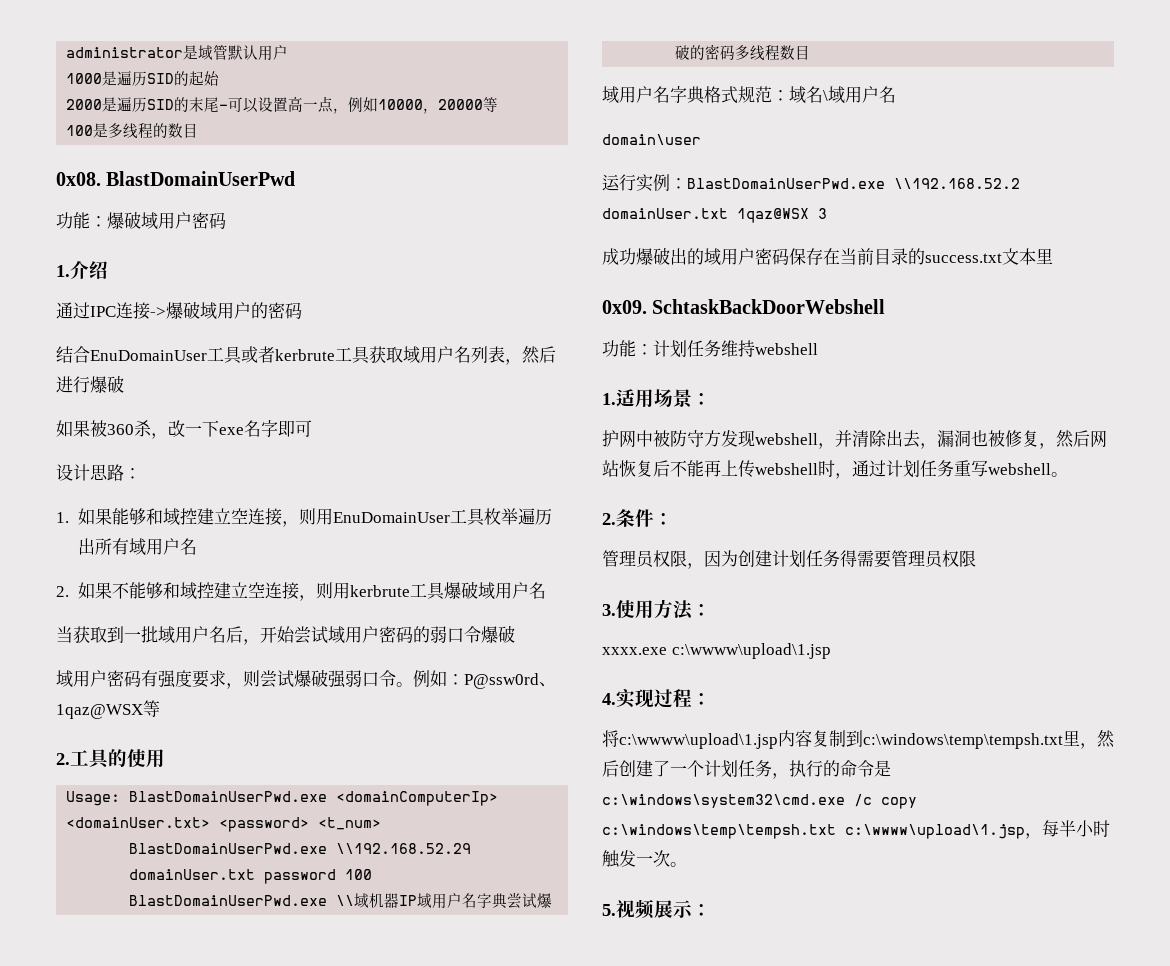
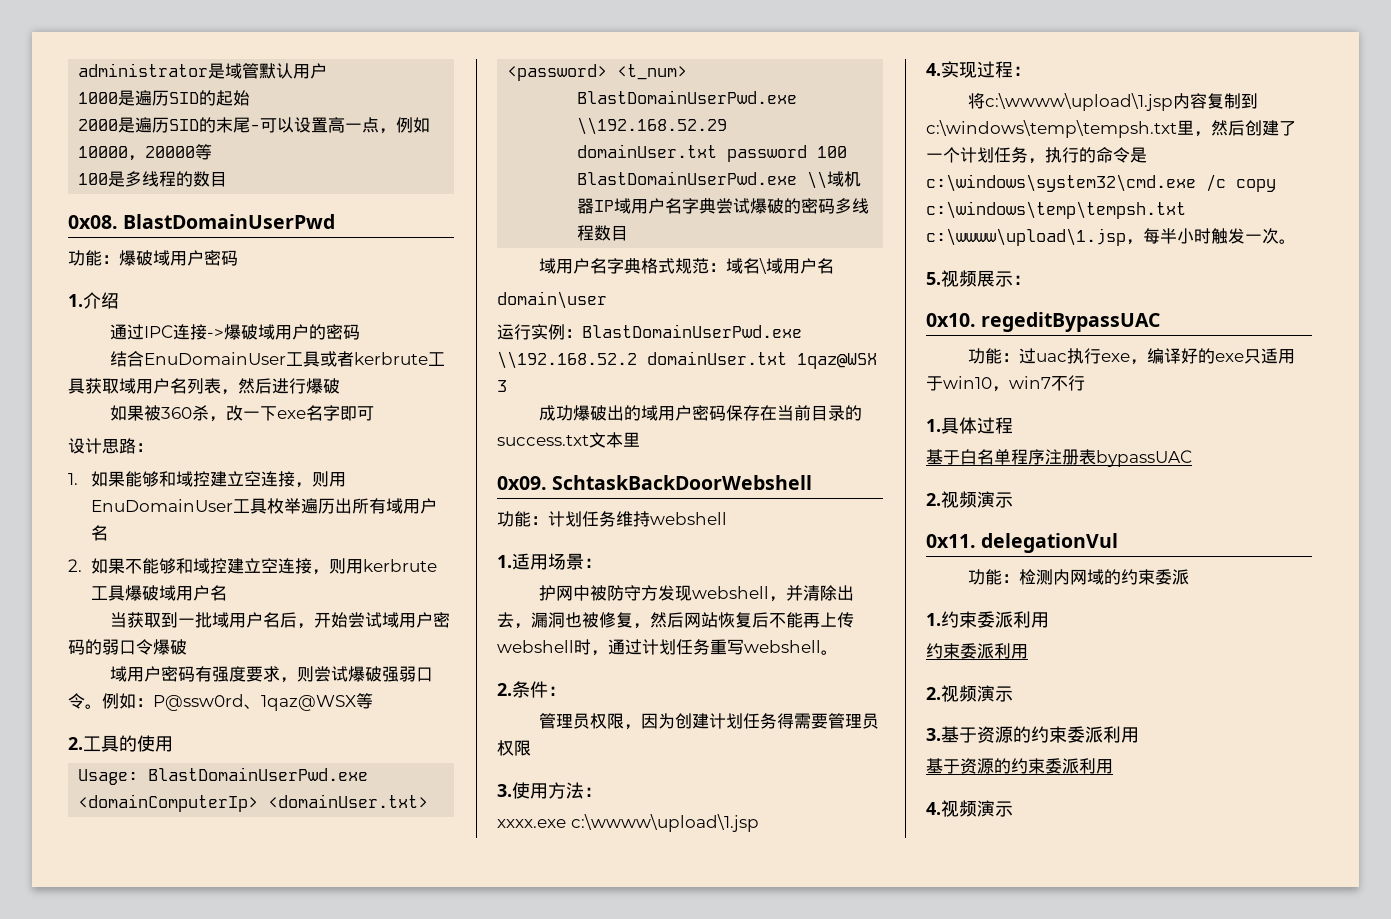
+ 0x10. regeditBypassUAC
+ 功能：过uac执行exe，编译好的exe只适用于win10，win7不行
+ 1.具体过程
+ 基于白名单程序注册表bypassUAC
+ 2.视频演示
+ 0x11. delegationVul
+ 功能：检测内网域的约束委派
+ 1.约束委派利用
+ 约束委派利用
+ 2.视频演示
+ 3.基于资源的约束委派利用
+ 基于资源的约束委派利用
+ 4.视频演示

